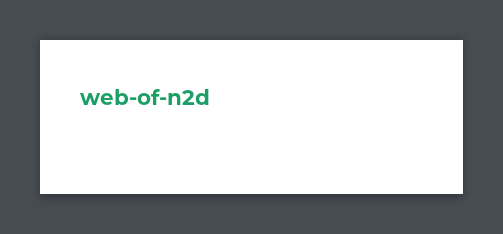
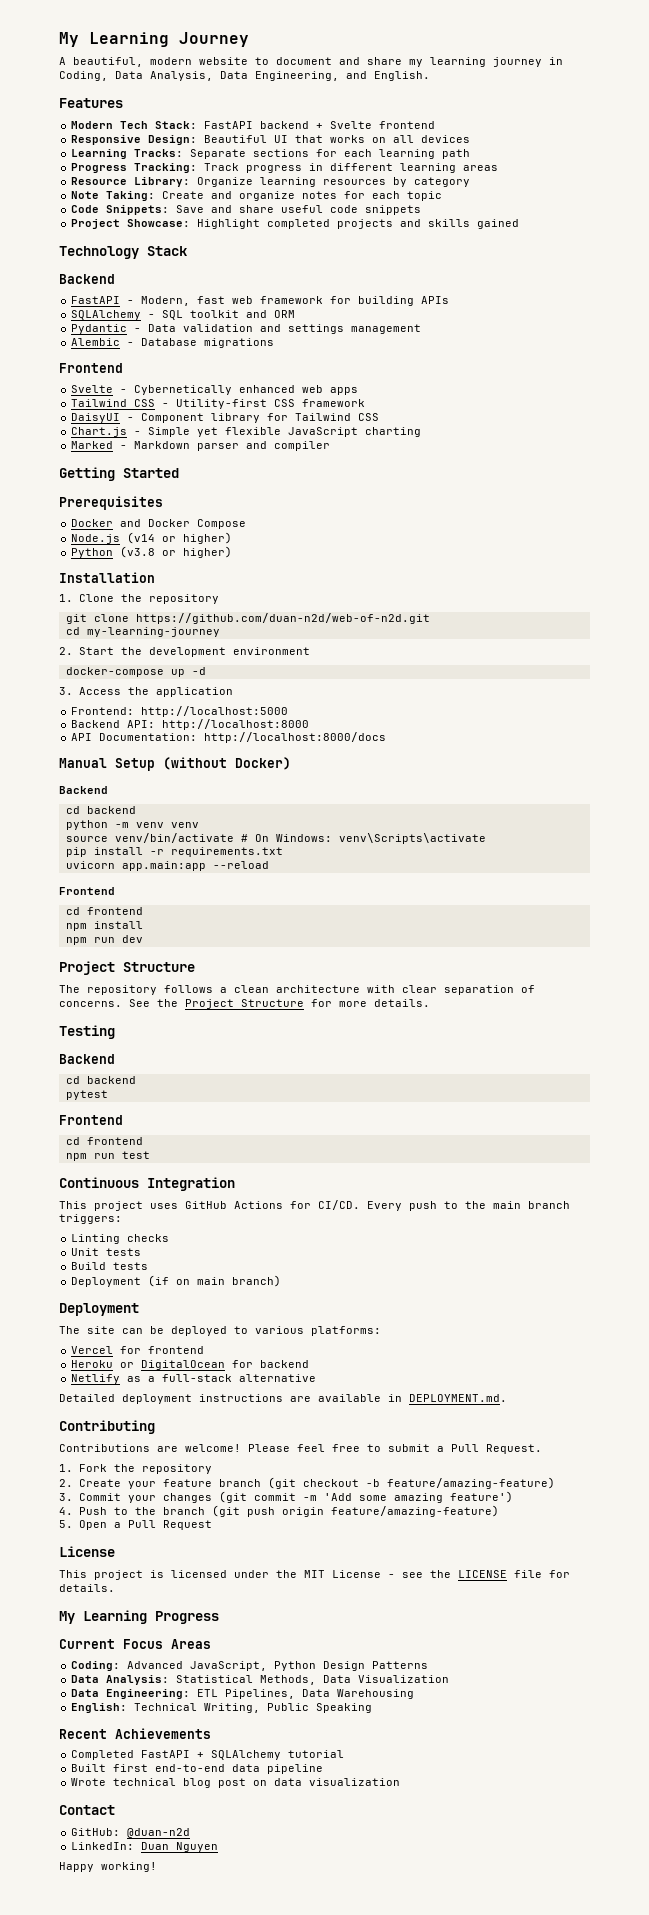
- web-of-n2d
+ My Learning Journey
+ A beautiful, modern website to document and share my learning journey in Coding, Data Analysis, Data Engineering, and English.
+ Features
+ Modern Tech Stack: FastAPI backend + Svelte frontend
+ Responsive Design: Beautiful UI that works on all devices
+ Learning Tracks: Separate sections for each learning path
+ Progress Tracking: Track progress in different learning areas
+ Resource Library: Organize learning resources by category
+ Note Taking: Create and organize notes for each topic
+ Code Snippets: Save and share useful code snippets
+ Project Showcase: Highlight completed projects and skills gained
+ Technology Stack
+ Backend
+ FastAPI - Modern, fast web framework for building APIs
+ SQLAlchemy - SQL toolkit and ORM
+ Pydantic - Data validation and settings management
+ Alembic - Database migrations
+ Frontend
+ Svelte - Cybernetically enhanced web apps
+ Tailwind CSS - Utility-first CSS framework
+ DaisyUI - Component library for Tailwind CSS
+ Chart.js - Simple yet flexible JavaScript charting
+ Marked - Markdown parser and compiler
+ Getting Started
+ Prerequisites
+ Docker and Docker Compose
+ Node.js (v14 or higher)
+ Python (v3.8 or higher)
+ Installation
+ 1. Clone the repository
+ git clone https://github.com/duan-n2d/web-of-n2d.git
+ cd my-learning-journey
+ 2. Start the development environment
+ docker-compose up -d
+ 3. Access the application
+ Frontend: http://localhost:5000
+ Backend API: http://localhost:8000
+ API Documentation: http://localhost:8000/docs
+ Manual Setup (without Docker)
+ Backend
+ cd backend
+ python -m venv venv
+ source venv/bin/activate # On Windows: venv\Scripts\activate
+ pip install -r requirements.txt
+ uvicorn app.main:app --reload
+ Frontend
+ cd frontend
+ npm install
+ npm run dev
+ Project Structure
+ The repository follows a clean architecture with clear separation of concerns. See the Project Structure for more details.
+ Testing
+ Backend
+ cd backend
+ pytest
+ Frontend
+ cd frontend
+ npm run test
+ Continuous Integration
+ This project uses GitHub Actions for CI/CD. Every push to the main branch triggers:
+ Linting checks
+ Unit tests
+ Build tests
+ Deployment (if on main branch)
+ Deployment
+ The site can be deployed to various platforms:
+ Vercel for frontend
+ Heroku or DigitalOcean for backend
+ Netlify as a full-stack alternative
+ Detailed deployment instructions are available in DEPLOYMENT.md.
+ Contributing
+ Contributions are welcome! Please feel free to submit a Pull Request.
+ 1. Fork the repository
+ 2. Create your feature branch (git checkout -b feature/amazing-feature)
+ 3. Commit your changes (git commit -m 'Add some amazing feature')
+ 4. Push to the branch (git push origin feature/amazing-feature)
+ 5. Open a Pull Request
+ License
+ This project is licensed under the MIT License - see the LICENSE file for details.
+ My Learning Progress
+ Current Focus Areas
+ Coding: Advanced JavaScript, Python Design Patterns
+ Data Analysis: Statistical Methods, Data Visualization
+ Data Engineering: ETL Pipelines, Data Warehousing
+ English: Technical Writing, Public Speaking
+ Recent Achievements
+ Completed FastAPI + SQLAlchemy tutorial
+ Built first end-to-end data pipeline
+ Wrote technical blog post on data visualization
+ Contact
+ GitHub: @duan-n2d
+ LinkedIn: Duan Nguyen
+ Happy working!

